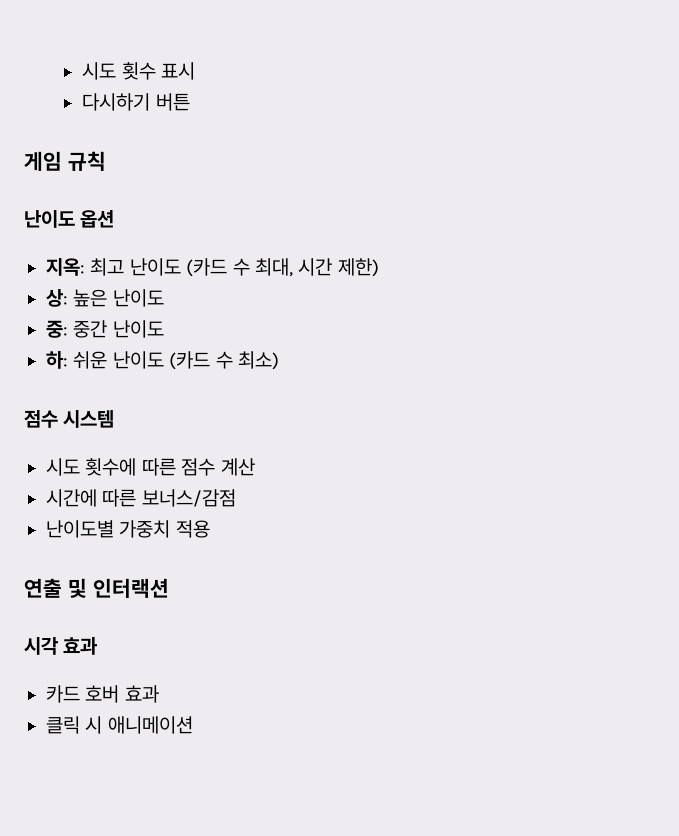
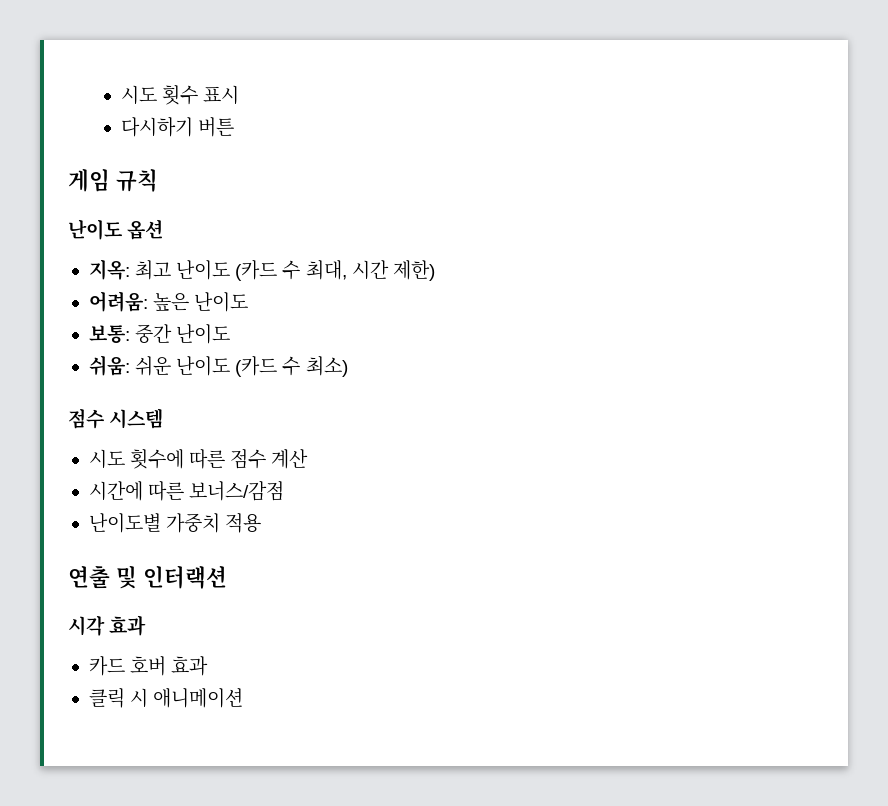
- 상: 높은 난이도
+ 어려움: 높은 난이도
- 중: 중간 난이도
+ 보통: 중간 난이도
- 하: 쉬운 난이도 (카드 수 최소)
+ 쉬움: 쉬운 난이도 (카드 수 최소)

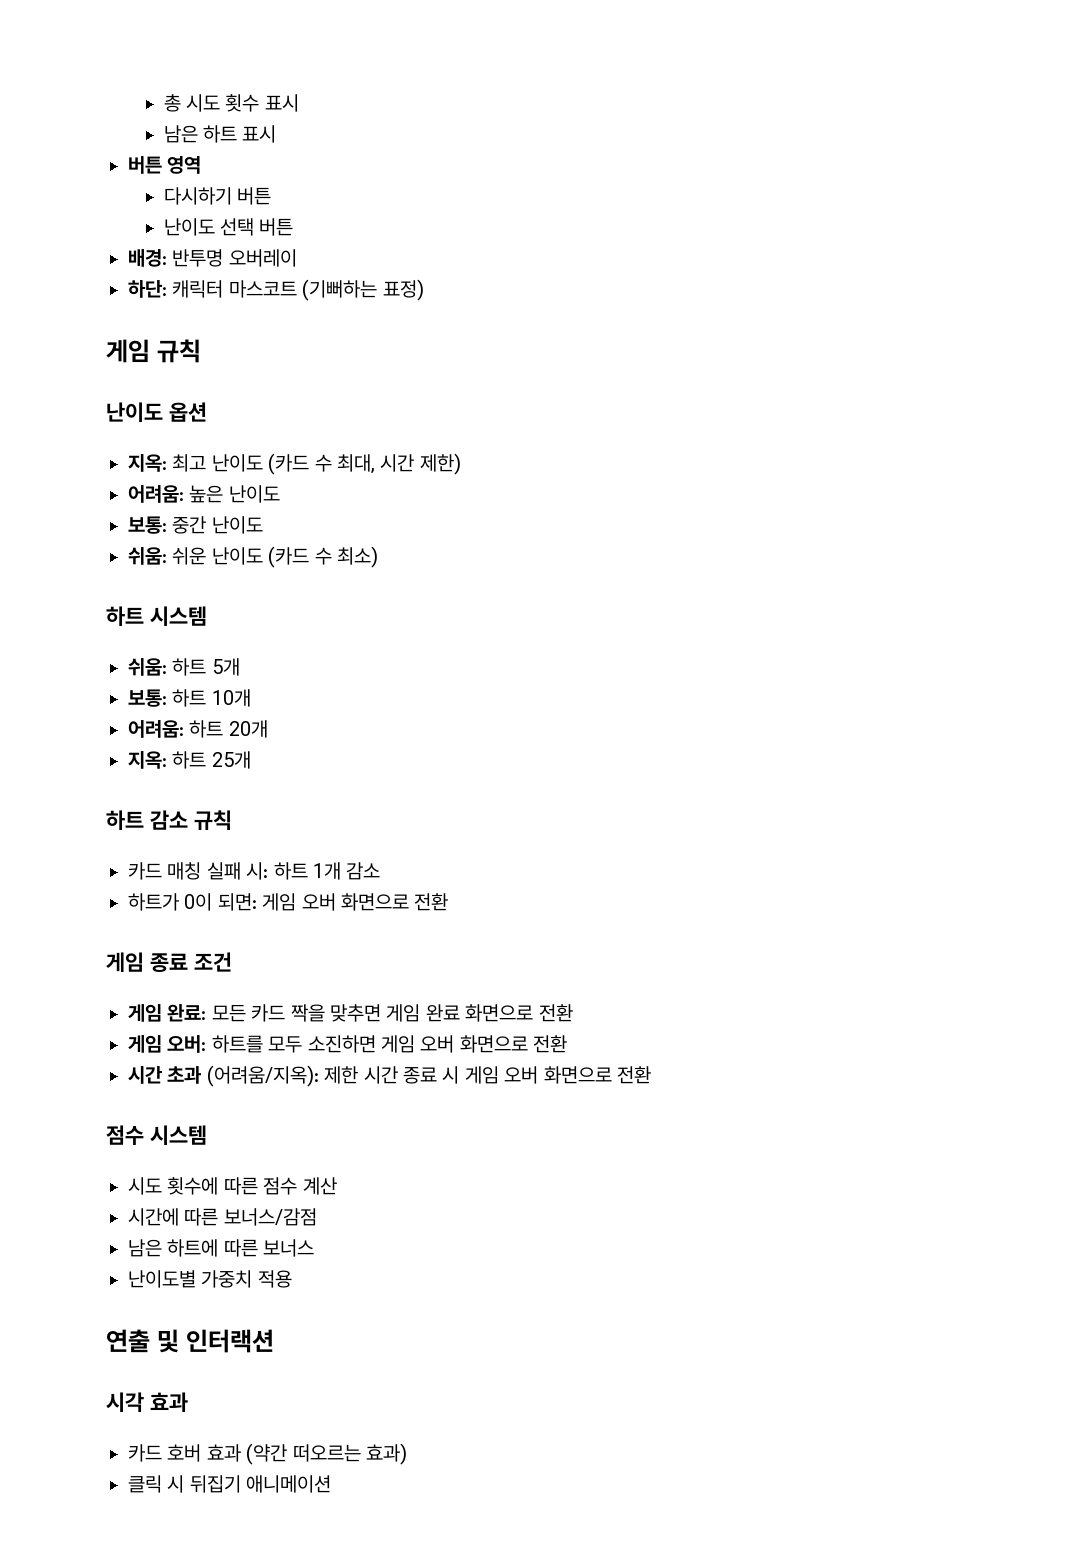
- 시도 횟수 표시
+ 총 시도 횟수 표시
+ 남은 하트 표시
+ 버튼 영역
  다시하기 버튼
+ 난이도 선택 버튼
+ 배경: 반투명 오버레이
+ 하단: 캐릭터 마스코트 (기뻐하는 표정)
+ 하트 시스템
+ 쉬움: 하트 5개
+ 보통: 하트 10개
+ 어려움: 하트 20개
+ 지옥: 하트 25개
+ 하트 감소 규칙
+ 카드 매칭 실패 시: 하트 1개 감소
+ 하트가 0이 되면: 게임 오버 화면으로 전환
+ 게임 종료 조건
+ 게임 완료: 모든 카드 짝을 맞추면 게임 완료 화면으로 전환
+ 게임 오버: 하트를 모두 소진하면 게임 오버 화면으로 전환
+ 시간 초과 (어려움/지옥): 제한 시간 종료 시 게임 오버 화면으로 전환
+ 남은 하트에 따른 보너스
- 카드 호버 효과
+ 카드 호버 효과 (약간 떠오르는 효과)
- 클릭 시 애니메이션
+ 클릭 시 뒤집기 애니메이션

